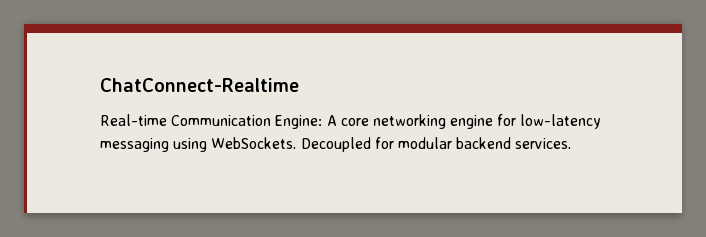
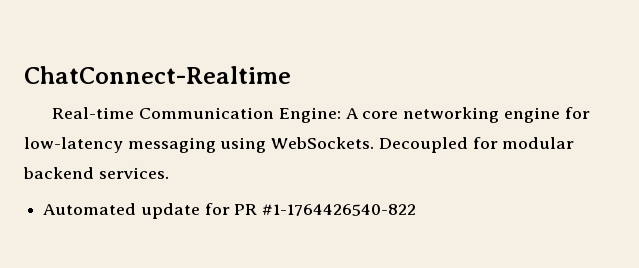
+ Automated update for PR #1-1764426540-822

